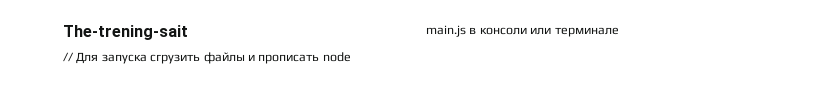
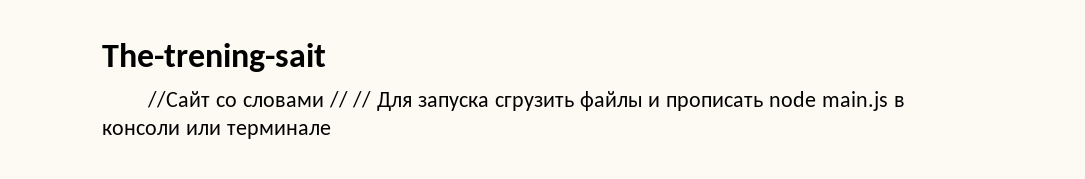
- // Для запуска сгрузить файлы и прописать node main.js в консоли или терминале
+ //Сайт со словами // // Для запуска сгрузить файлы и прописать node main.js в консоли или терминале

